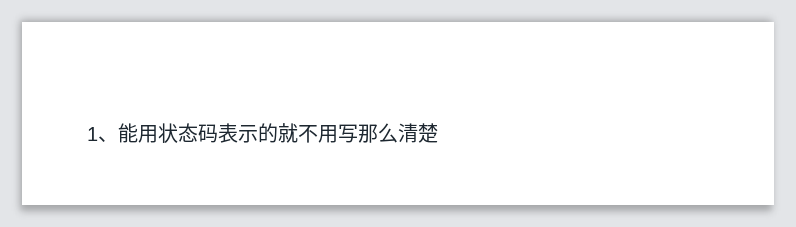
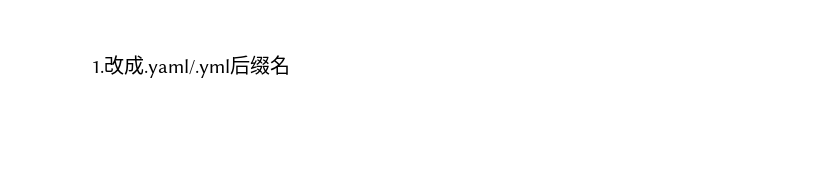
- 1、能用状态码表示的就不用写那么清楚
+ 1.改成.yaml/.yml后缀名

